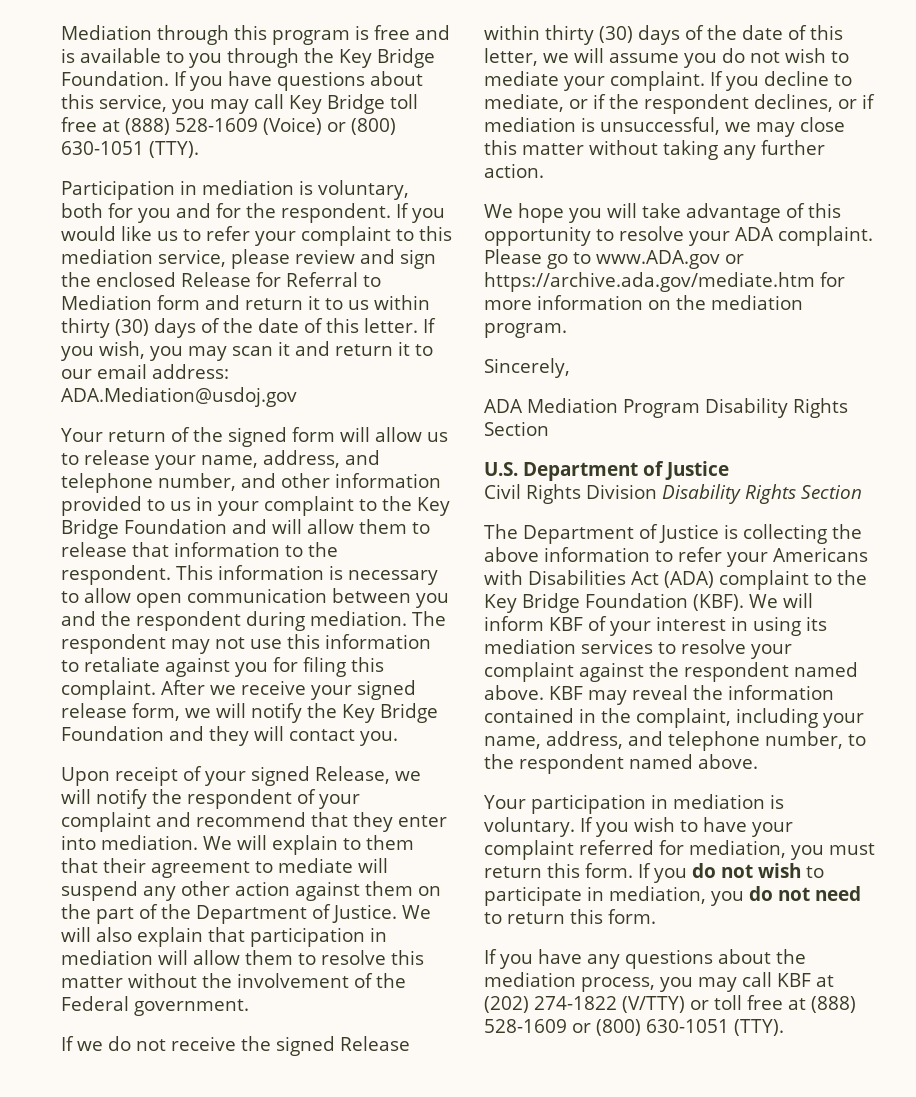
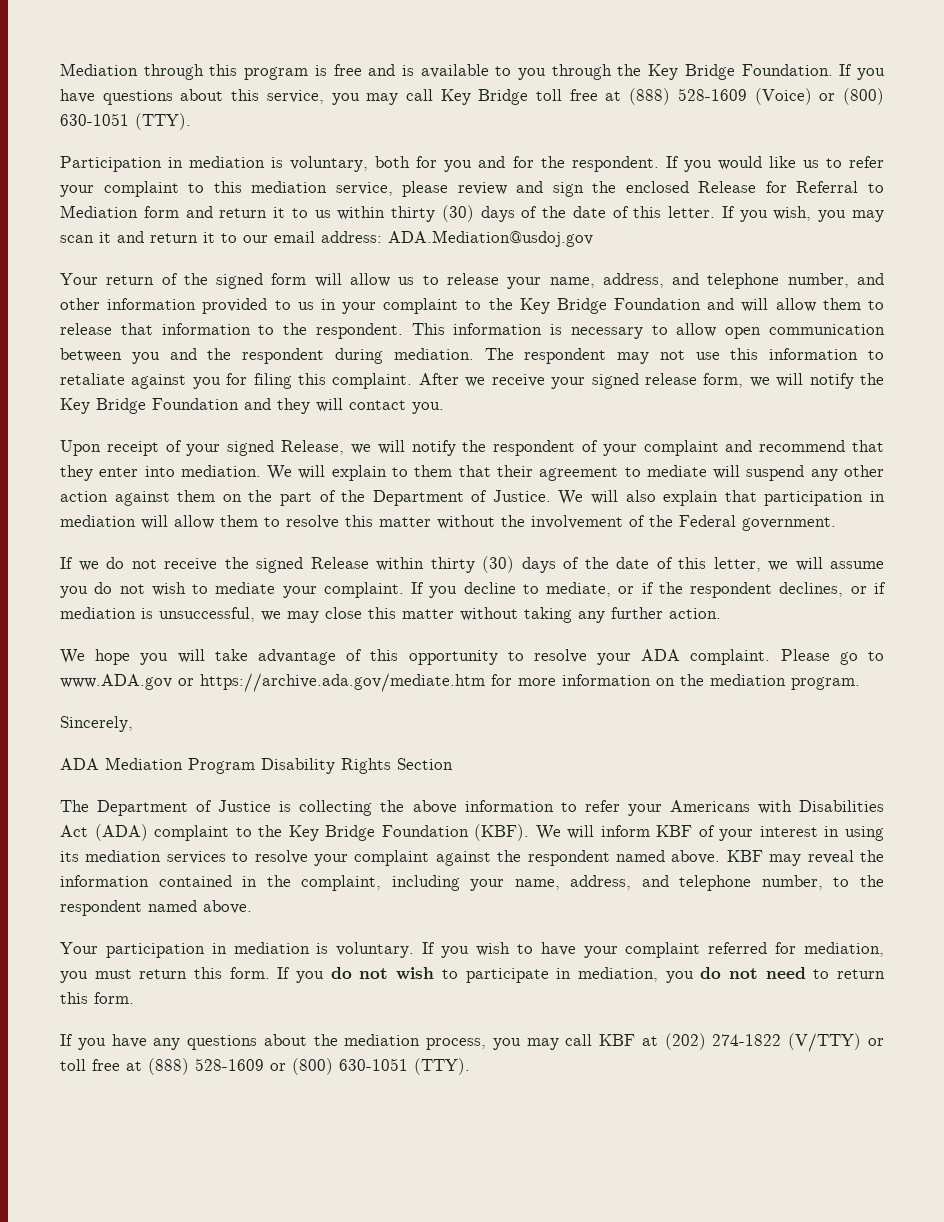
- U.S. Department of Justice
- Civil Rights Division Disability Rights Section

